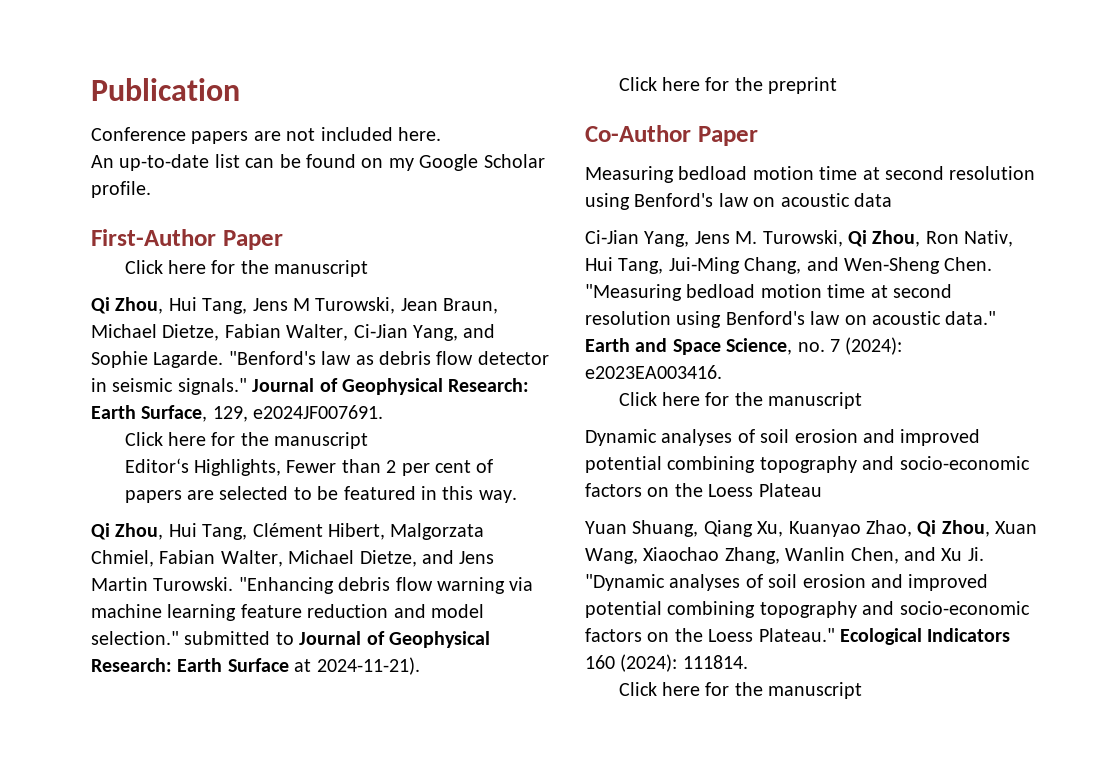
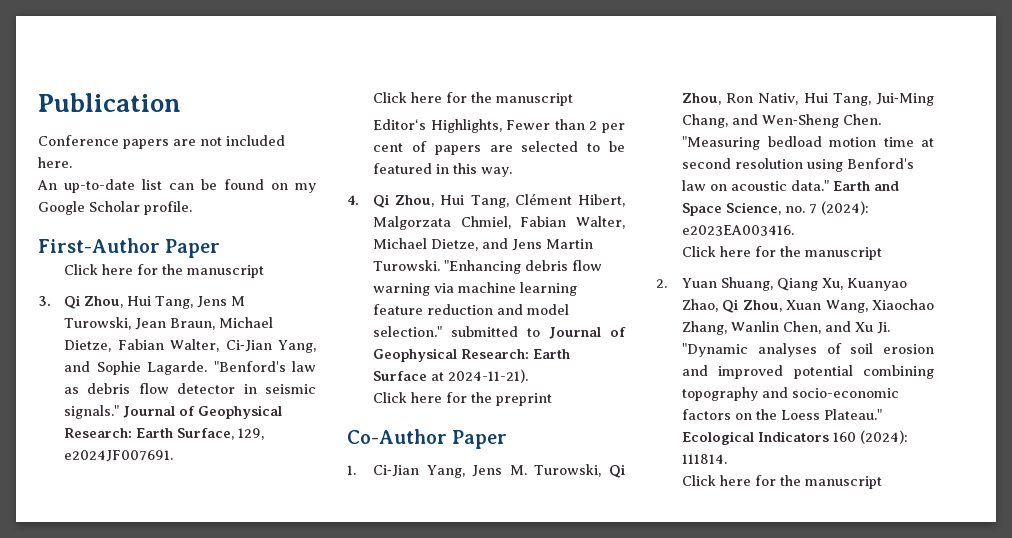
- Qi Zhou, Hui Tang, Jens M Turowski, Jean Braun, Michael Dietze, Fabian Walter, Ci‐Jian Yang, and Sophie Lagarde.
+ 3. Qi Zhou, Hui Tang, Jens M Turowski, Jean Braun, Michael Dietze, Fabian Walter, Ci‐Jian Yang, and Sophie Lagarde.
- Qi Zhou, Hui Tang, Clément Hibert, Malgorzata Chmiel, Fabian Walter, Michael Dietze, and Jens Martin Turowski.
+ 4. Qi Zhou, Hui Tang, Clément Hibert, Malgorzata Chmiel, Fabian Walter, Michael Dietze, and Jens Martin Turowski.
- Measuring bedload motion time at second resolution using Benford's law on acoustic data
- Ci‐Jian Yang, Jens M. Turowski, Qi Zhou, Ron Nativ, Hui Tang, Jui‐Ming Chang, and Wen‐Sheng Chen.
+ 1. Ci‐Jian Yang, Jens M. Turowski, Qi Zhou, Ron Nativ, Hui Tang, Jui‐Ming Chang, and Wen‐Sheng Chen.
- Dynamic analyses of soil erosion and improved potential combining topography and socio-economic factors on the Loess Plateau
- Yuan Shuang, Qiang Xu, Kuanyao Zhao, Qi Zhou, Xuan Wang, Xiaochao Zhang, Wanlin Chen, and Xu Ji. "Dynamic analyses of soil erosion and improved potential combining topography and socio-economic factors on the Loess Plateau."
+ 2. Yuan Shuang, Qiang Xu, Kuanyao Zhao, Qi Zhou, Xuan Wang, Xiaochao Zhang, Wanlin Chen, and Xu Ji. "Dynamic analyses of soil erosion and improved potential combining topography and socio-economic factors on the Loess Plateau."

